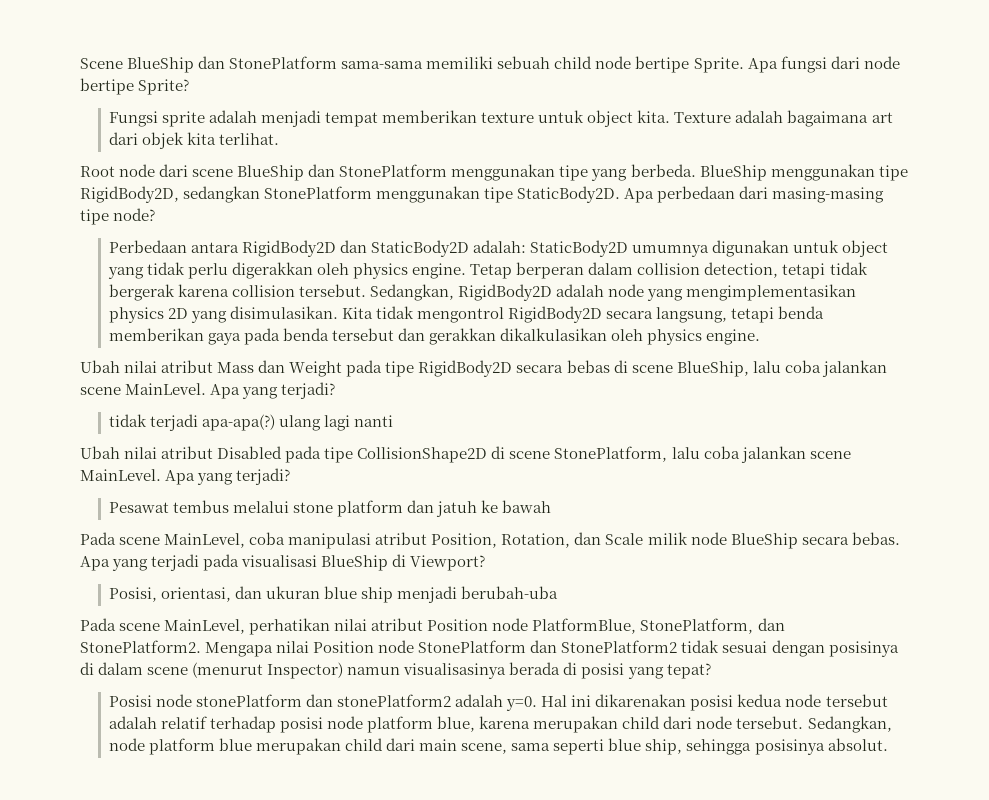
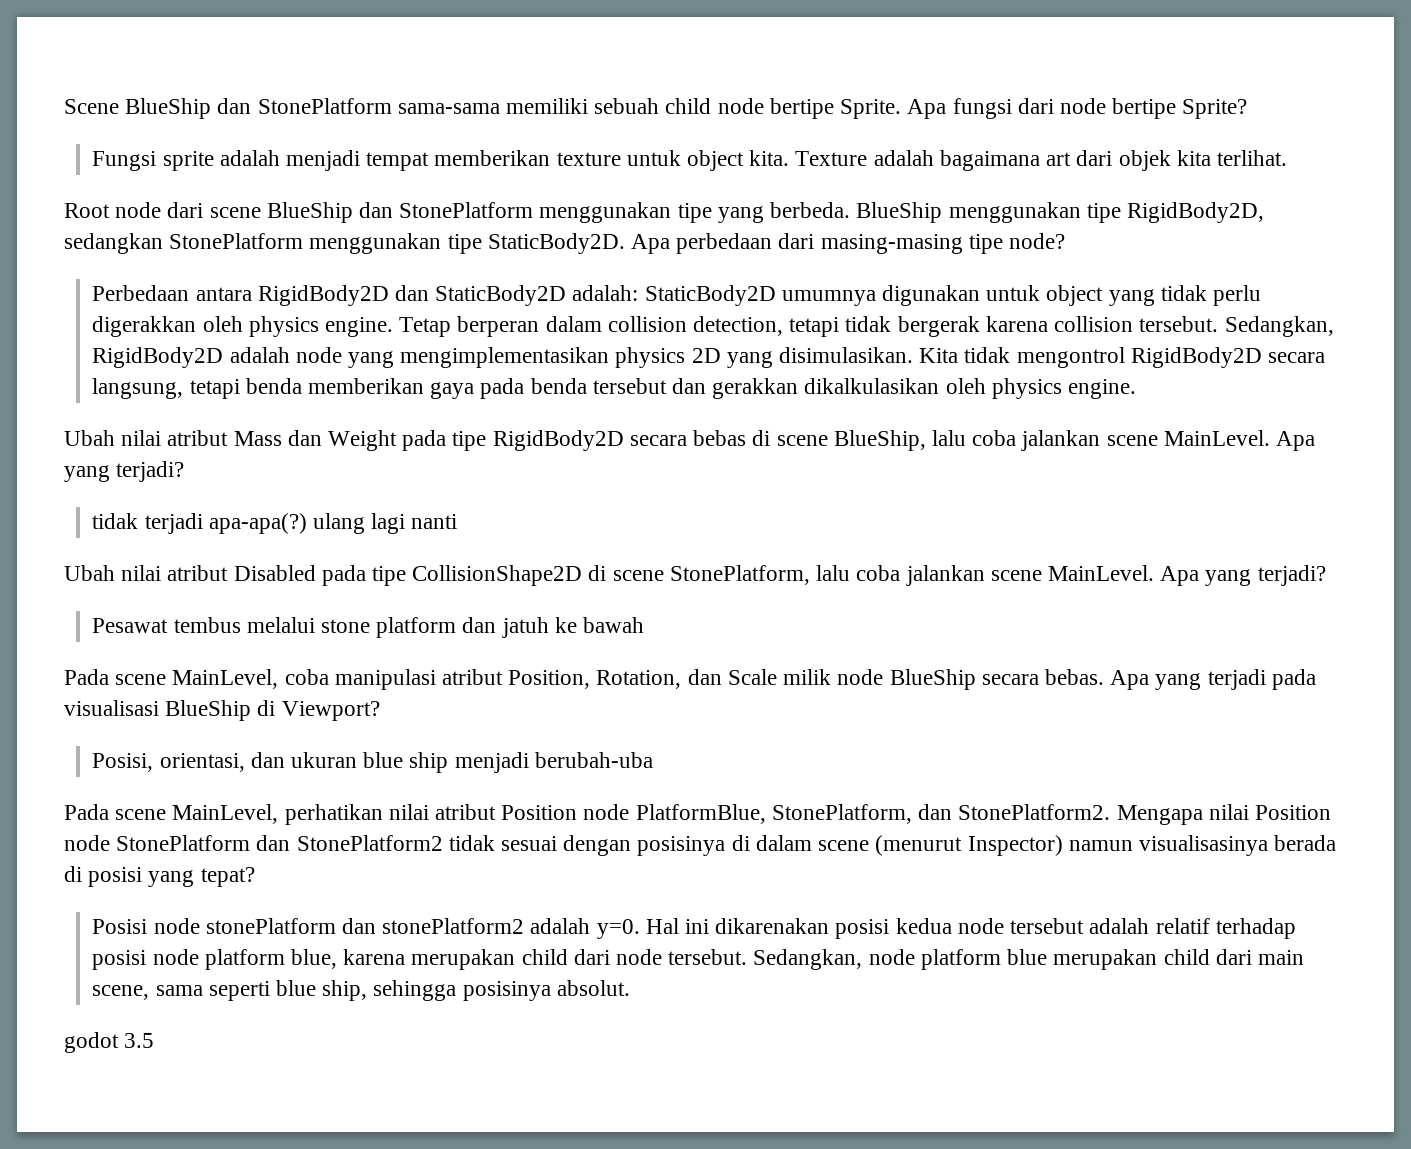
+ godot 3.5

